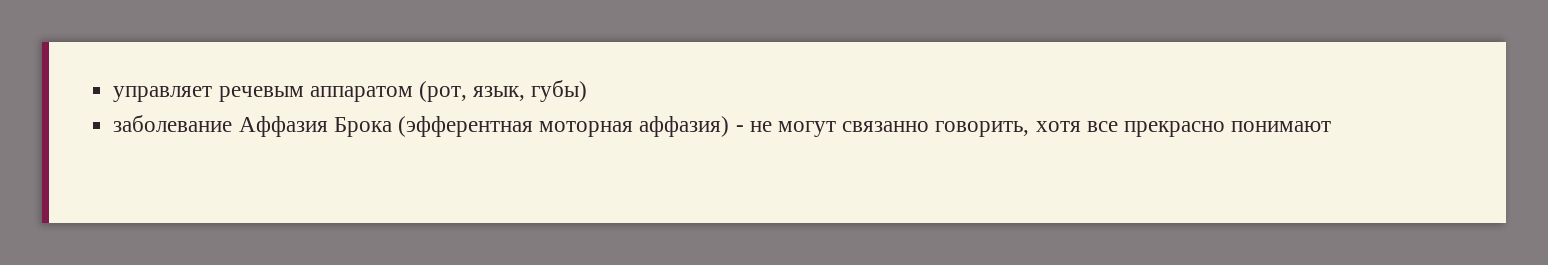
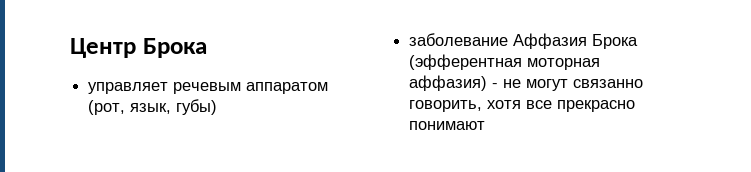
+ Центр Брока

